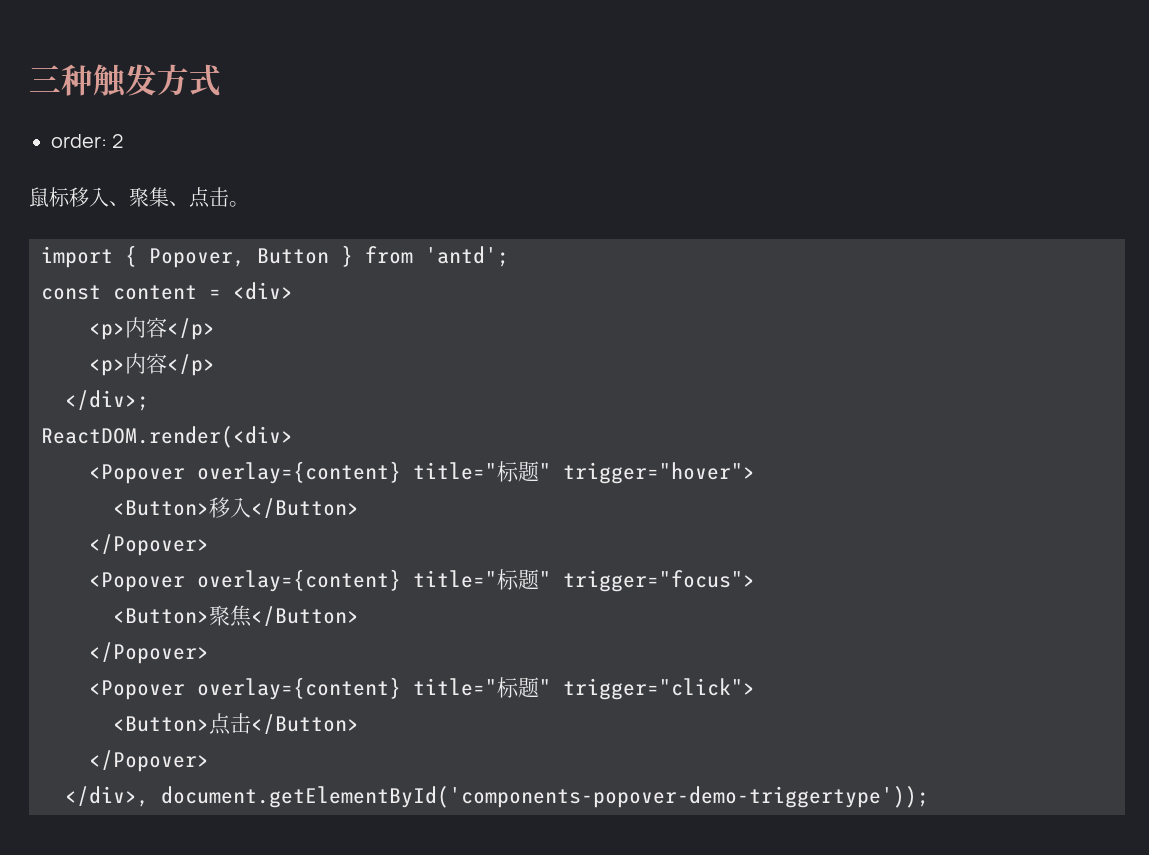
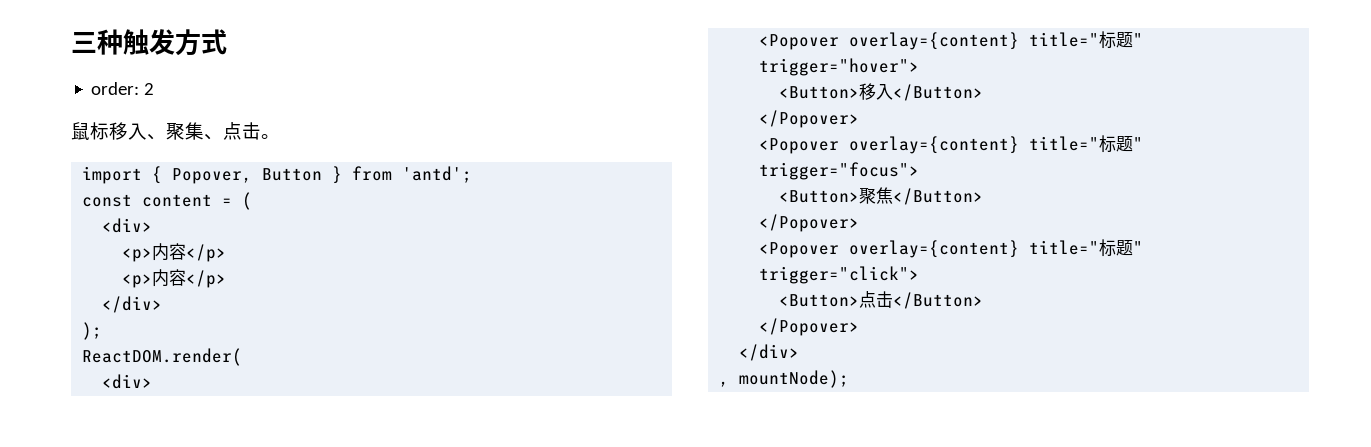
- const content = <div>
+ const content = (
+ <div>
  <p>内容</p>
  <p>内容</p>
- </div>;
- ReactDOM.render(<div>
+ </div>
+ );
+ ReactDOM.render(
+ <div>
  <Button>点击</Button>
  </Popover>
- </div>, document.getElementById('components-popover-demo-triggertype'));
+ </div>
+ , mountNode);

